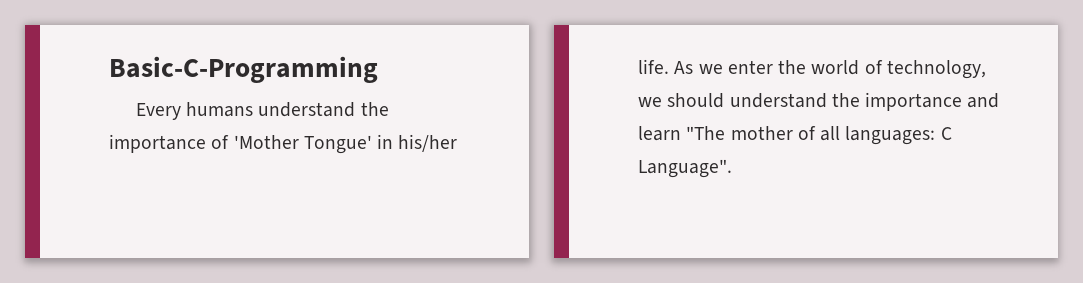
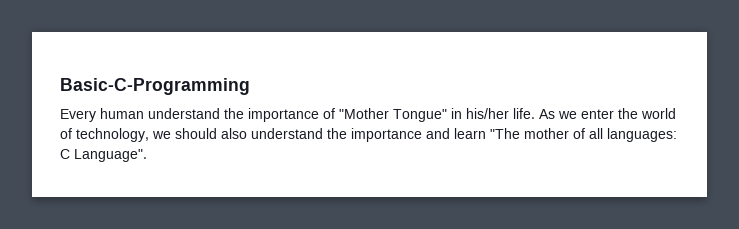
- Every humans understand the importance of 'Mother Tongue' in his/her life.
+ Every human understand the importance of "Mother Tongue" in his/her life.
- As we enter the world of technology, we should understand the importance and learn "The mother of all languages: C Language".
+ As we enter the world of technology, we should also understand the importance and learn "The mother of all languages: C Language".

